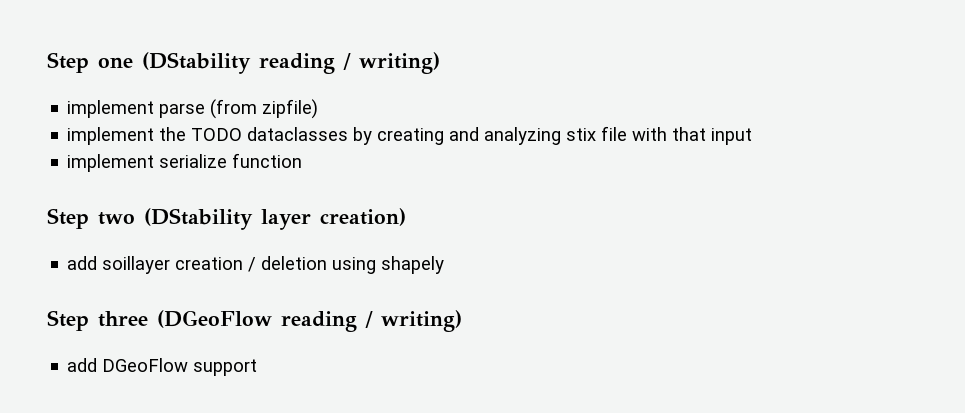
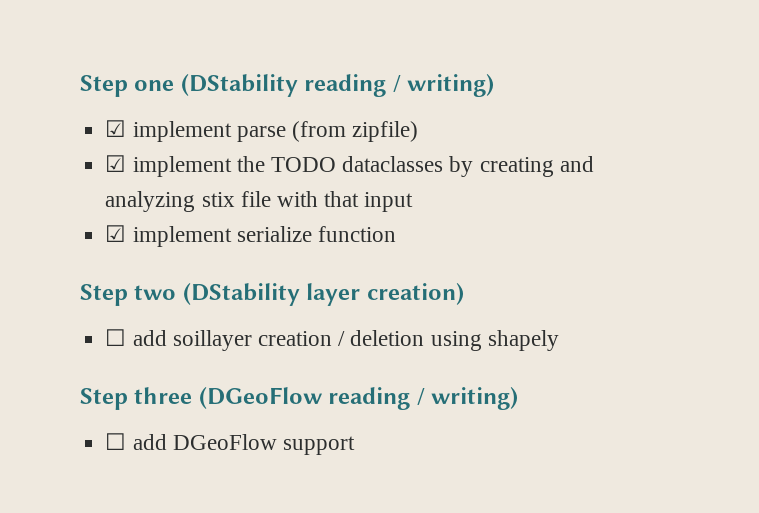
- implement parse (from zipfile)
+ ☑ implement parse (from zipfile)
- implement the TODO dataclasses by creating and analyzing stix file with that input
+ ☑ implement the TODO dataclasses by creating and analyzing stix file with that input
- implement serialize function
+ ☑ implement serialize function
- add soillayer creation / deletion using shapely
+ ☐ add soillayer creation / deletion using shapely
- add DGeoFlow support
+ ☐ add DGeoFlow support

